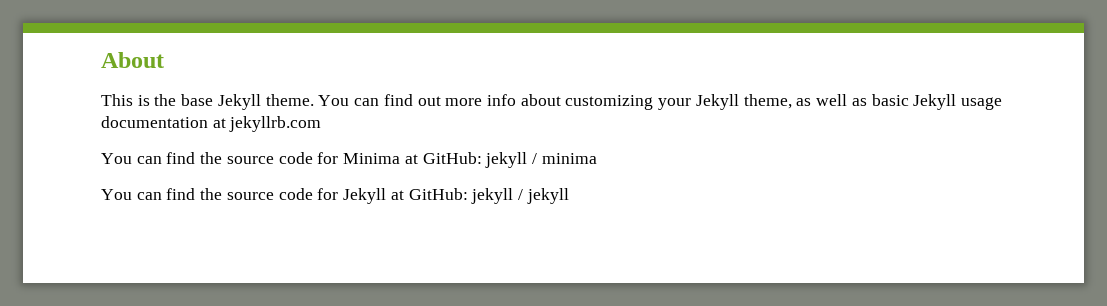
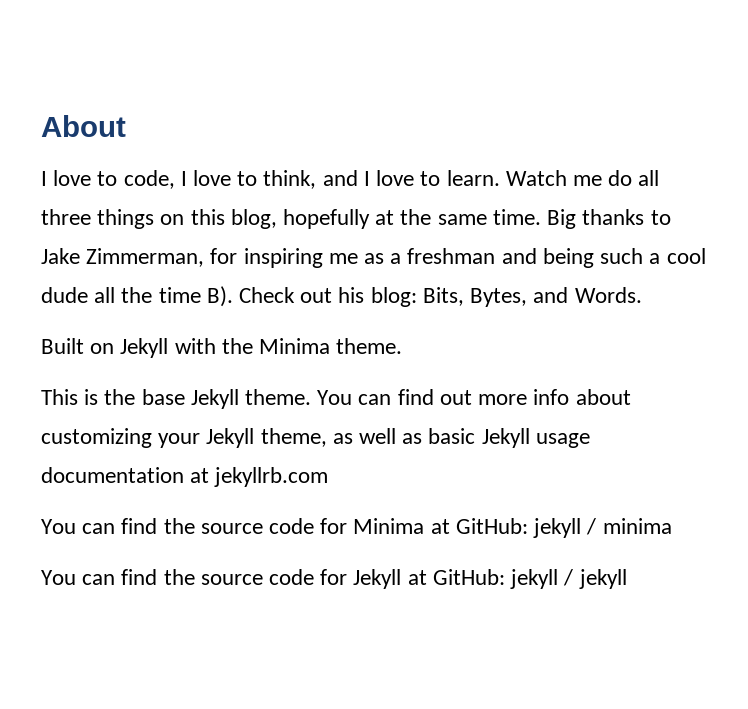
+ I love to code, I love to think, and I love to learn. Watch me do all three things on this blog, hopefully at the same time. Big thanks to Jake Zimmerman, for inspiring me as a freshman and being such a cool dude all the time B). Check out his blog: Bits, Bytes, and Words.
+ Built on Jekyll with the Minima theme.

